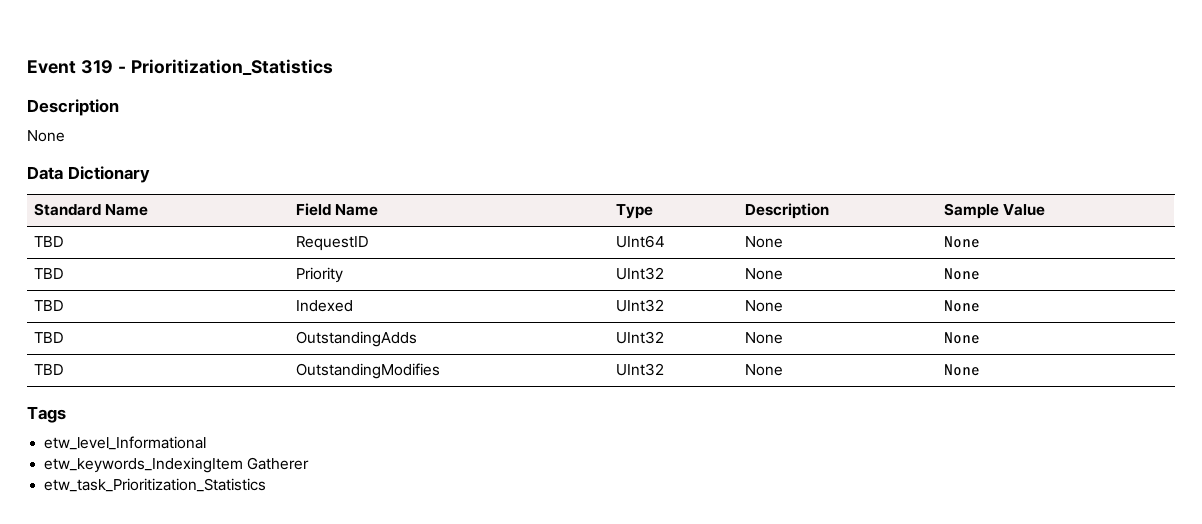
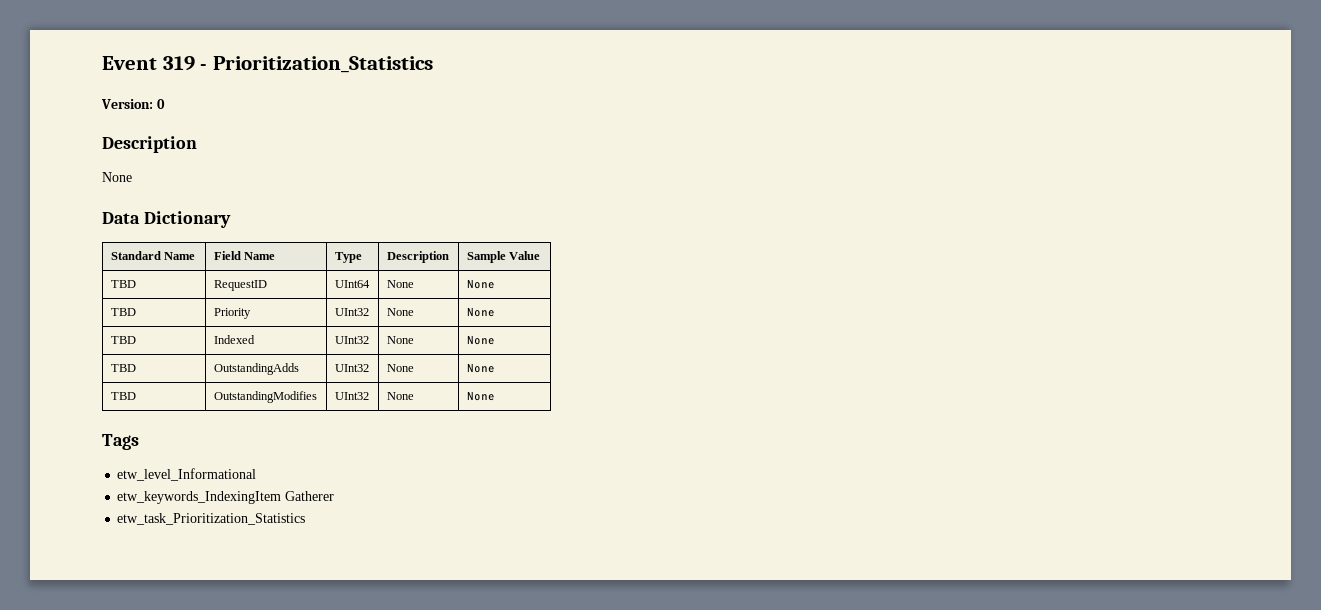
+ Version: 0

